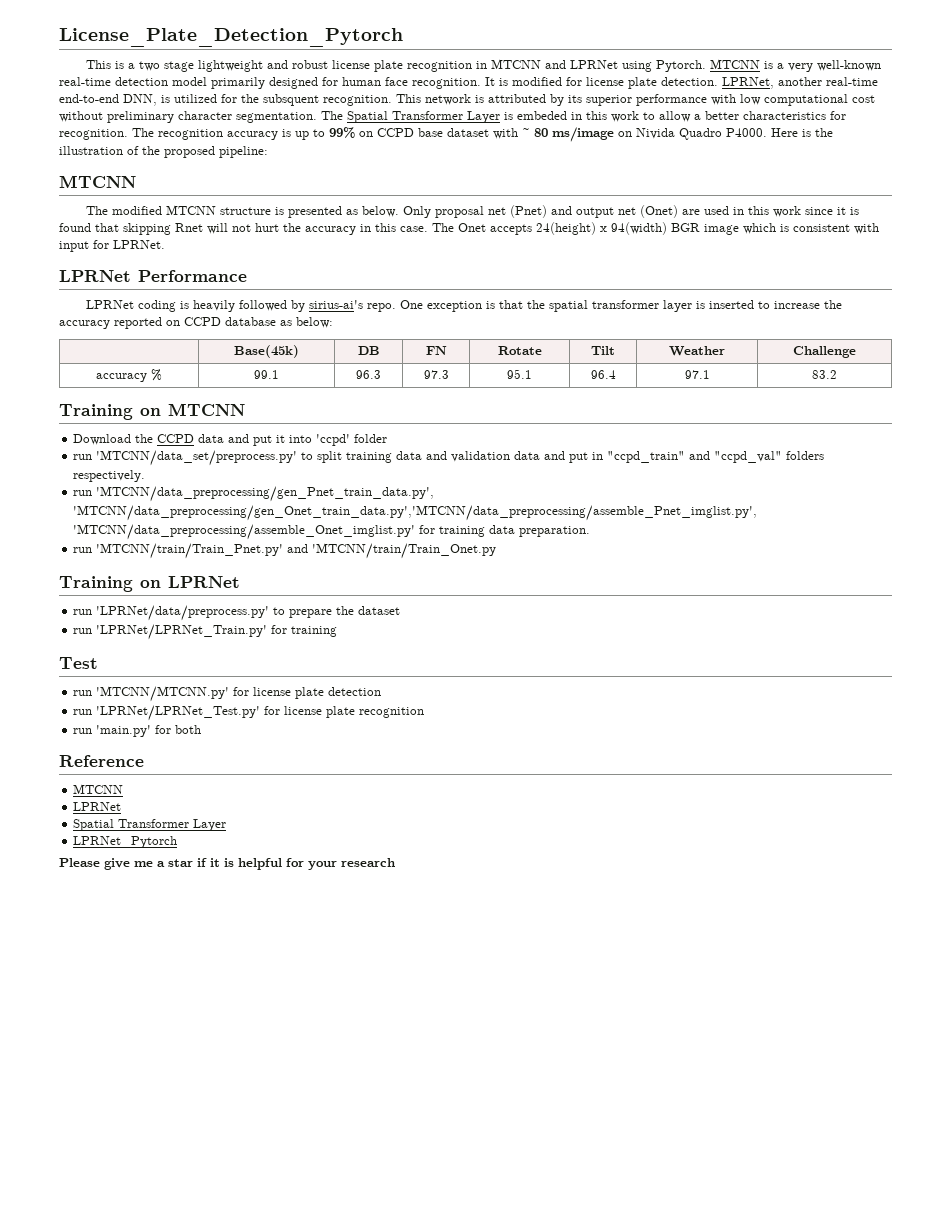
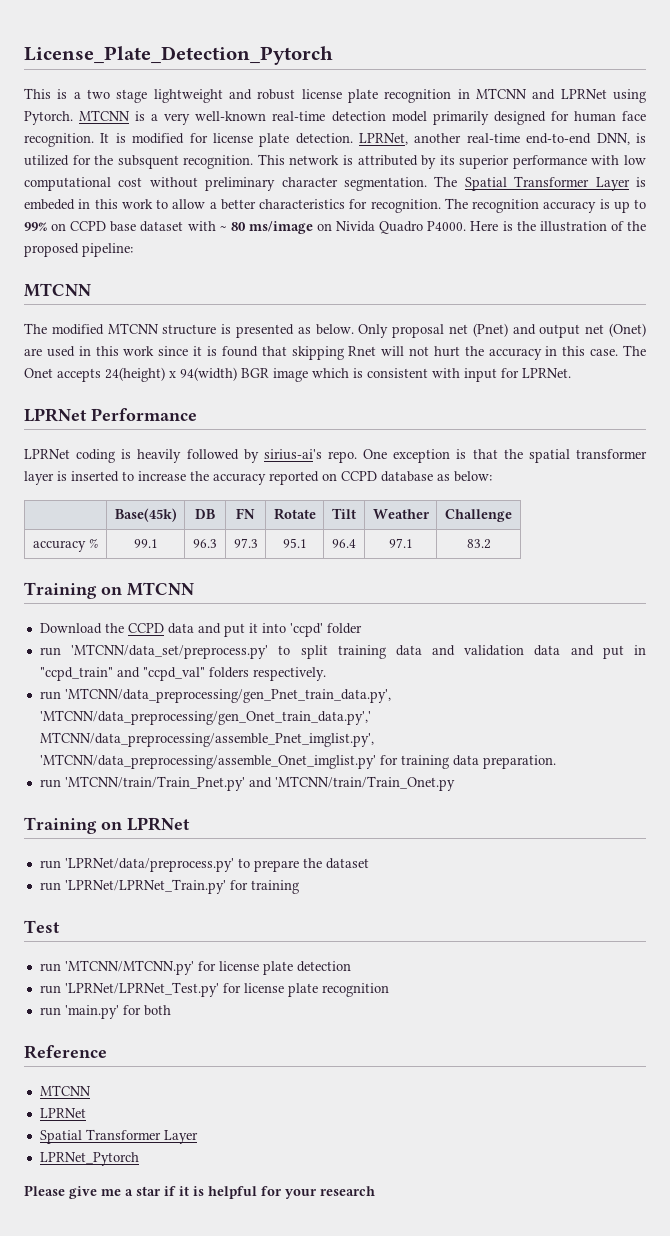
- run 'MTCNN/data_preprocessing/gen_Pnet_train_data.py', 'MTCNN/data_preprocessing/gen_Onet_train_data.py','MTCNN/data_preprocessing/assemble_Pnet_imglist.py', 'MTCNN/data_preprocessing/assemble_Onet_imglist.py' for training data preparation.
+ run 'MTCNN/data_preprocessing/gen_Pnet_train_data.py', 'MTCNN/data_preprocessing/gen_Onet_train_data.py',' MTCNN/data_preprocessing/assemble_Pnet_imglist.py', 'MTCNN/data_preprocessing/assemble_Onet_imglist.py' for training data preparation.

